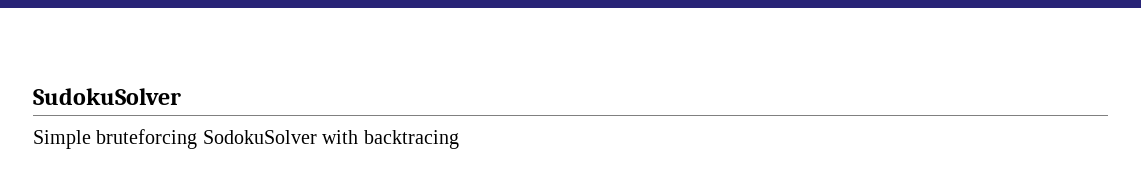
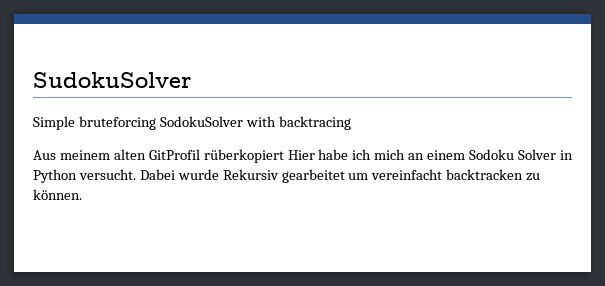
+ Aus meinem alten GitProfil rüberkopiert Hier habe ich mich an einem Sodoku Solver in Python versucht. Dabei wurde Rekursiv gearbeitet um vereinfacht backtracken zu können.

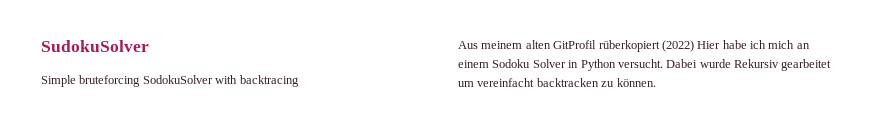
- Aus meinem alten GitProfil rüberkopiert Hier habe ich mich an einem Sodoku Solver in Python versucht.
+ Aus meinem alten GitProfil rüberkopiert (2022) Hier habe ich mich an einem Sodoku Solver in Python versucht.

